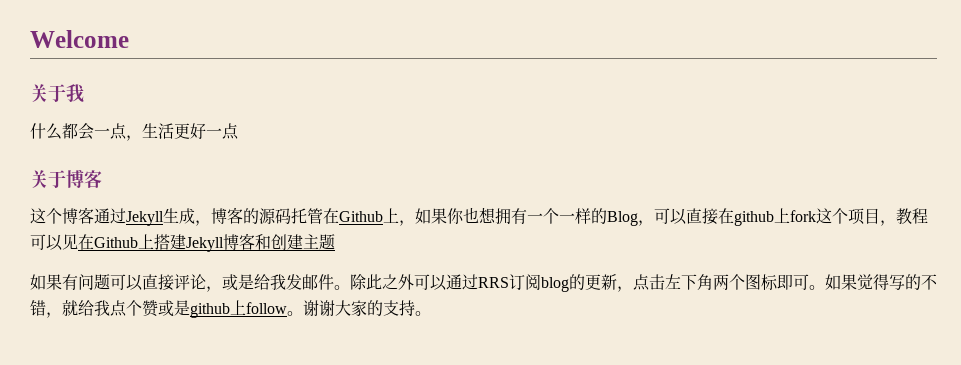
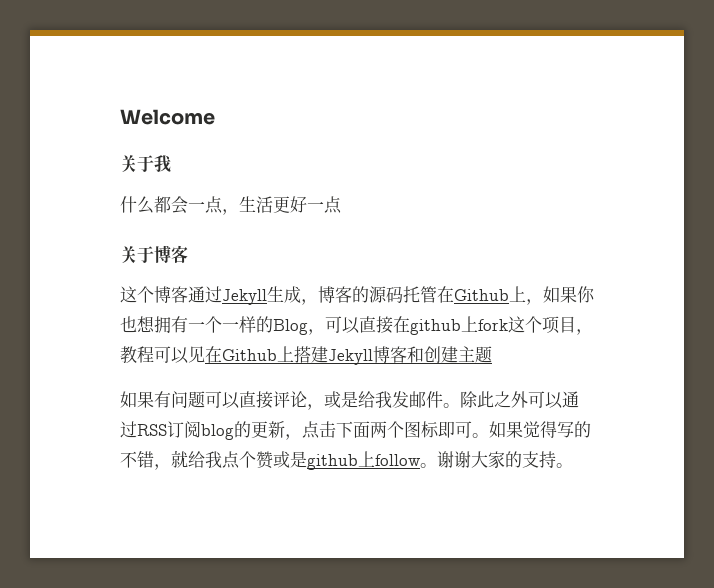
- 除此之外可以通过RRS订阅blog的更新，点击左下角两个图标即可。
+ 除此之外可以通过RSS订阅blog的更新，点击下面两个图标即可。

